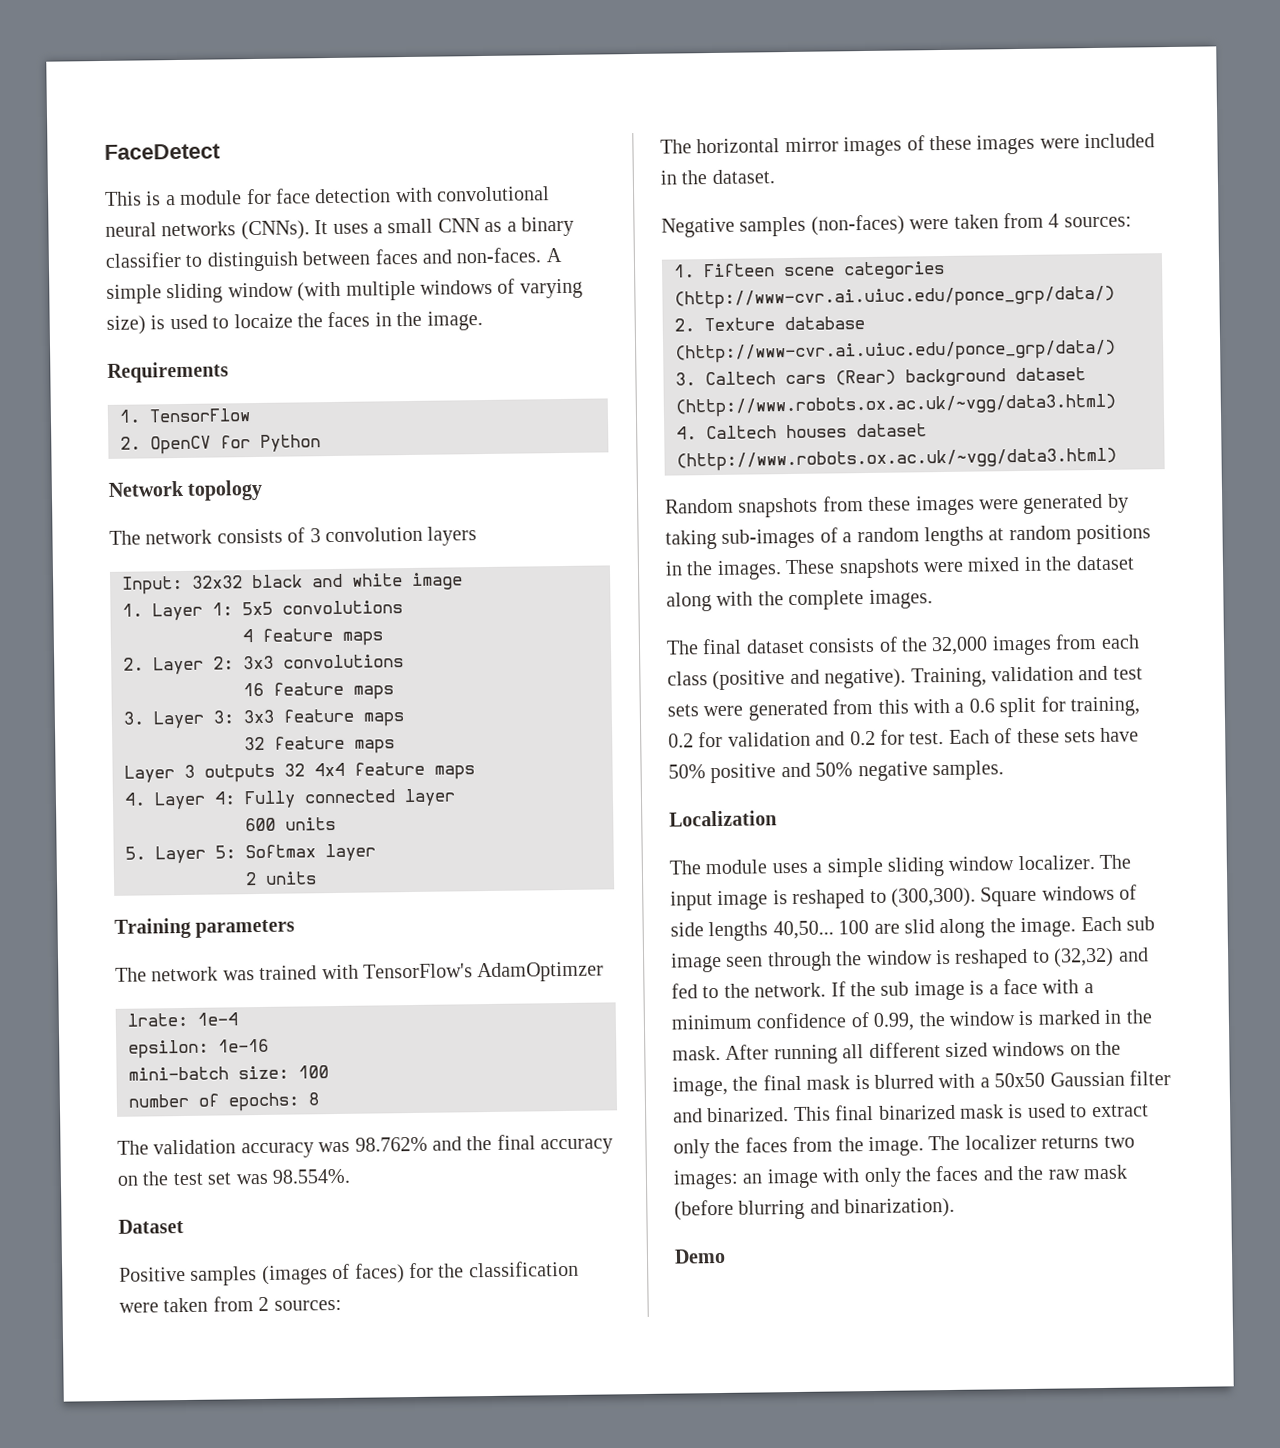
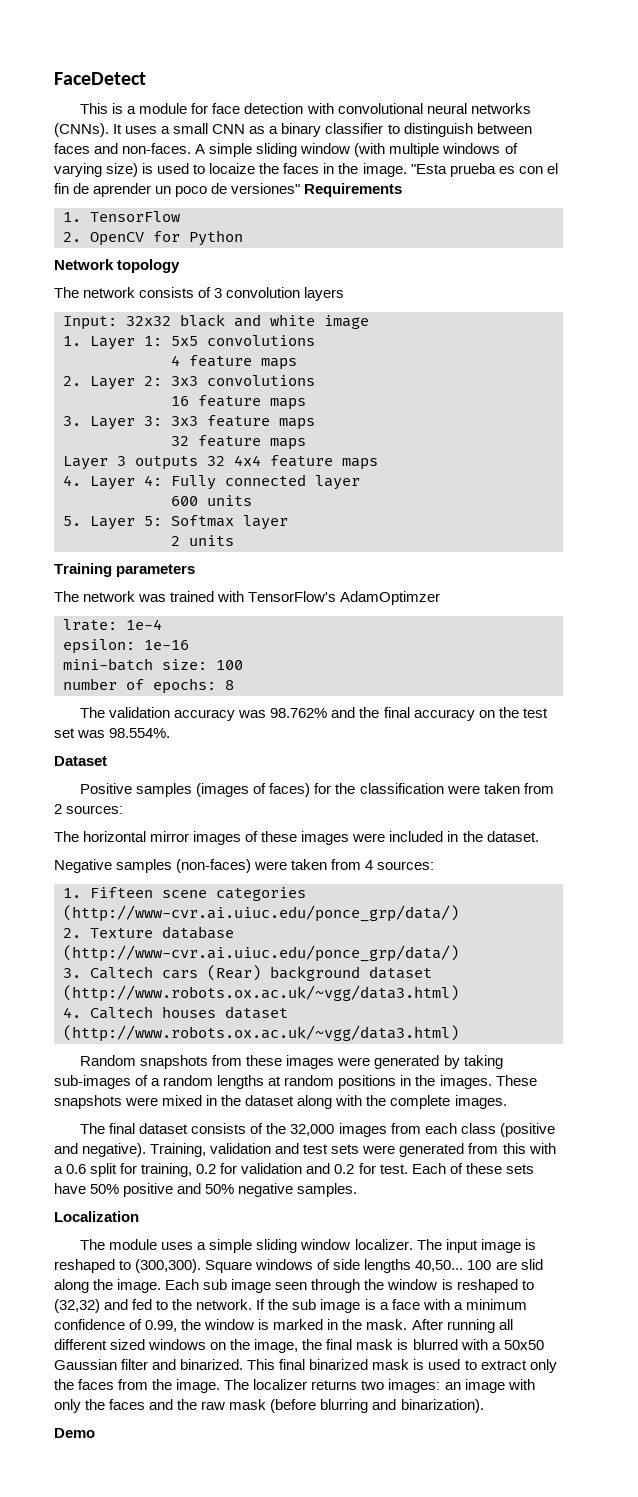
- A simple sliding window (with multiple windows of varying size) is used to locaize the faces in the image.
- Requirements
+ A simple sliding window (with multiple windows of varying size) is used to locaize the faces in the image. "Esta prueba es con el fin de aprender un poco de versiones" Requirements

